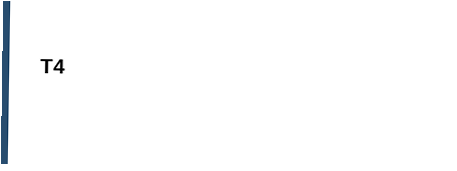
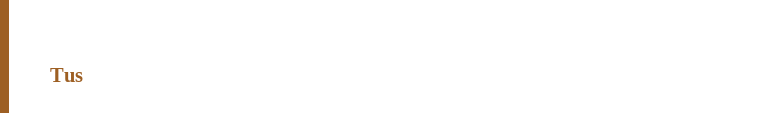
- T4
+ Tus

